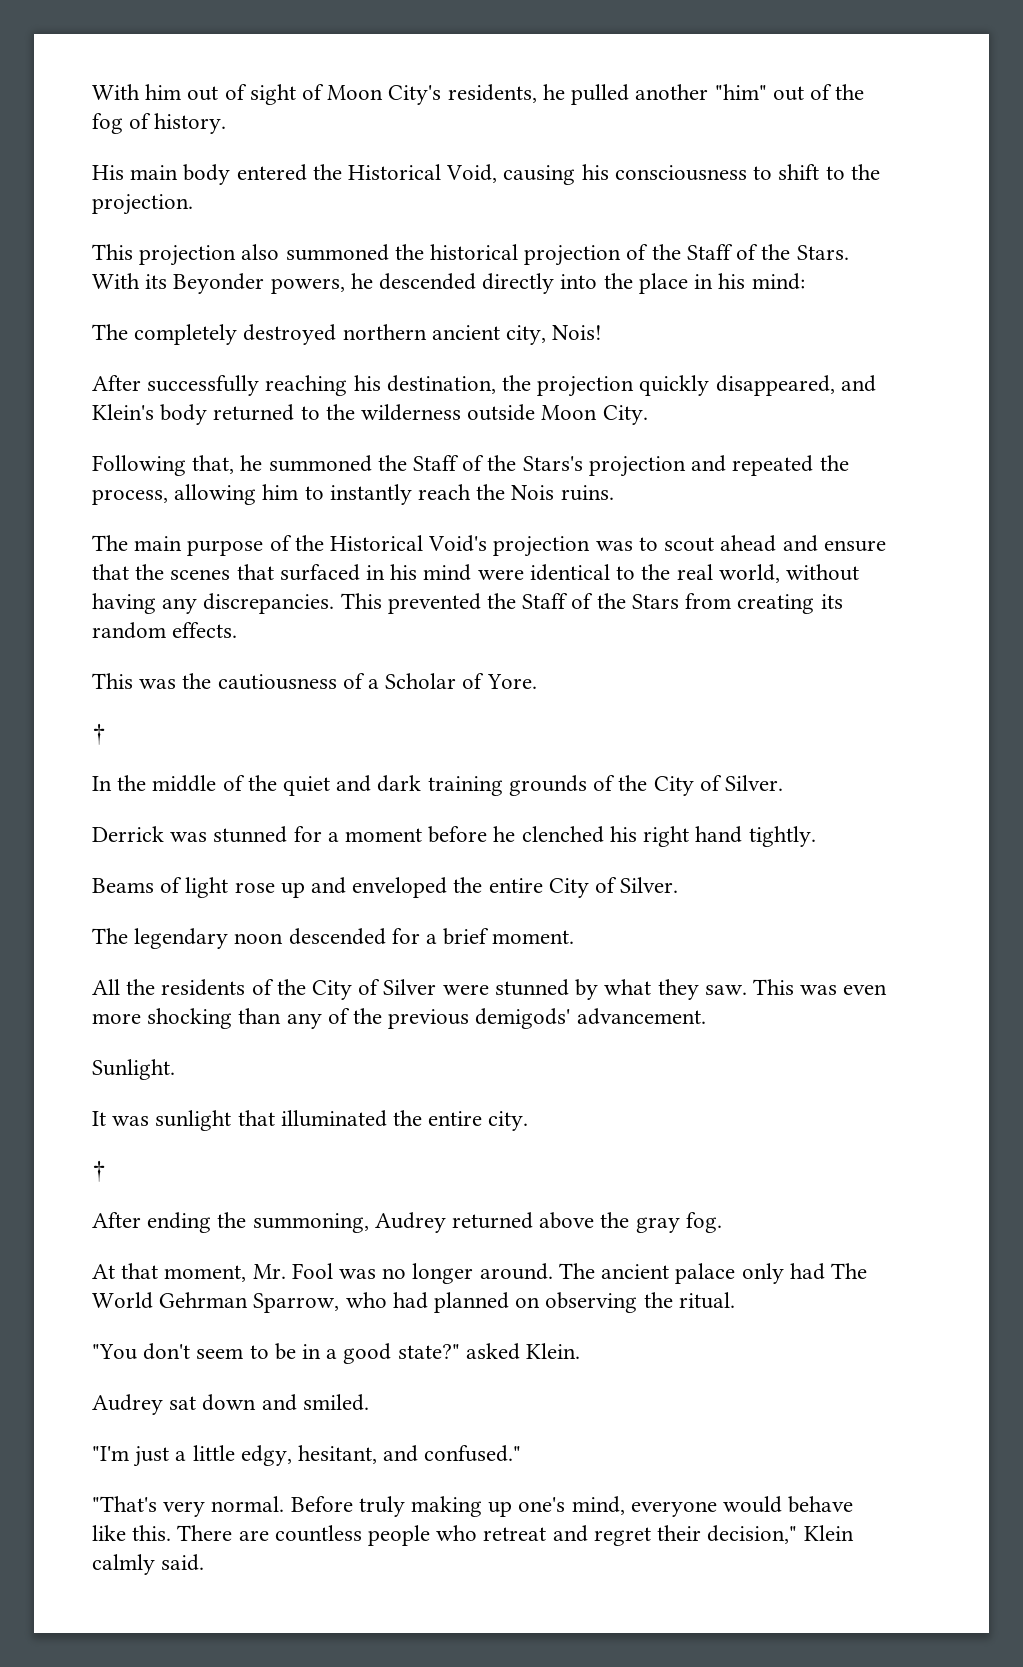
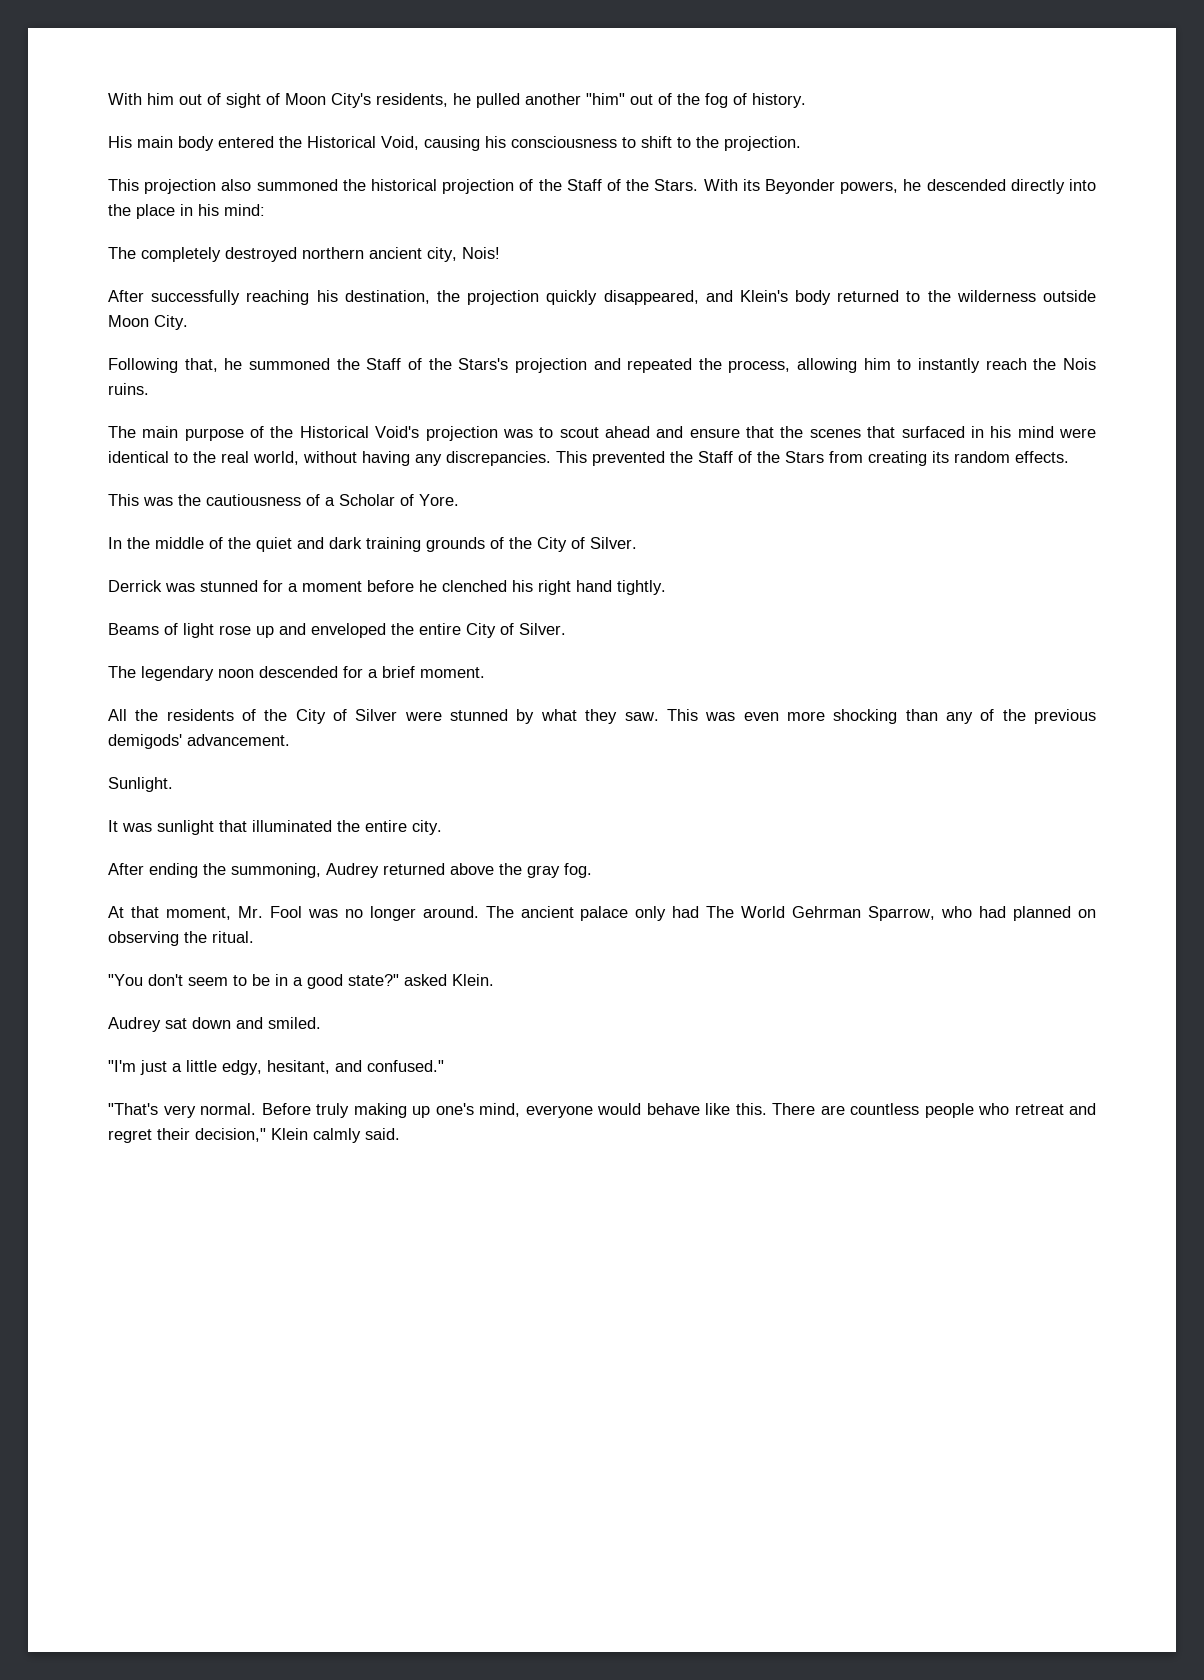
  This was the cautiousness of a Scholar of Yore.
- †
  It was sunlight that illuminated the entire city.
- †

